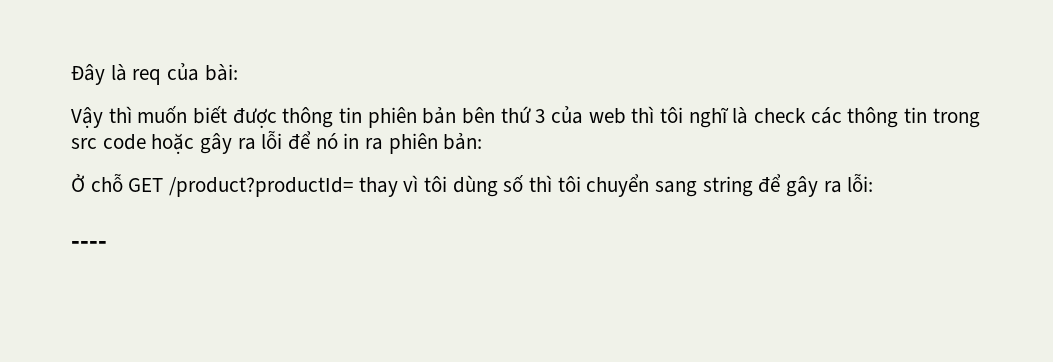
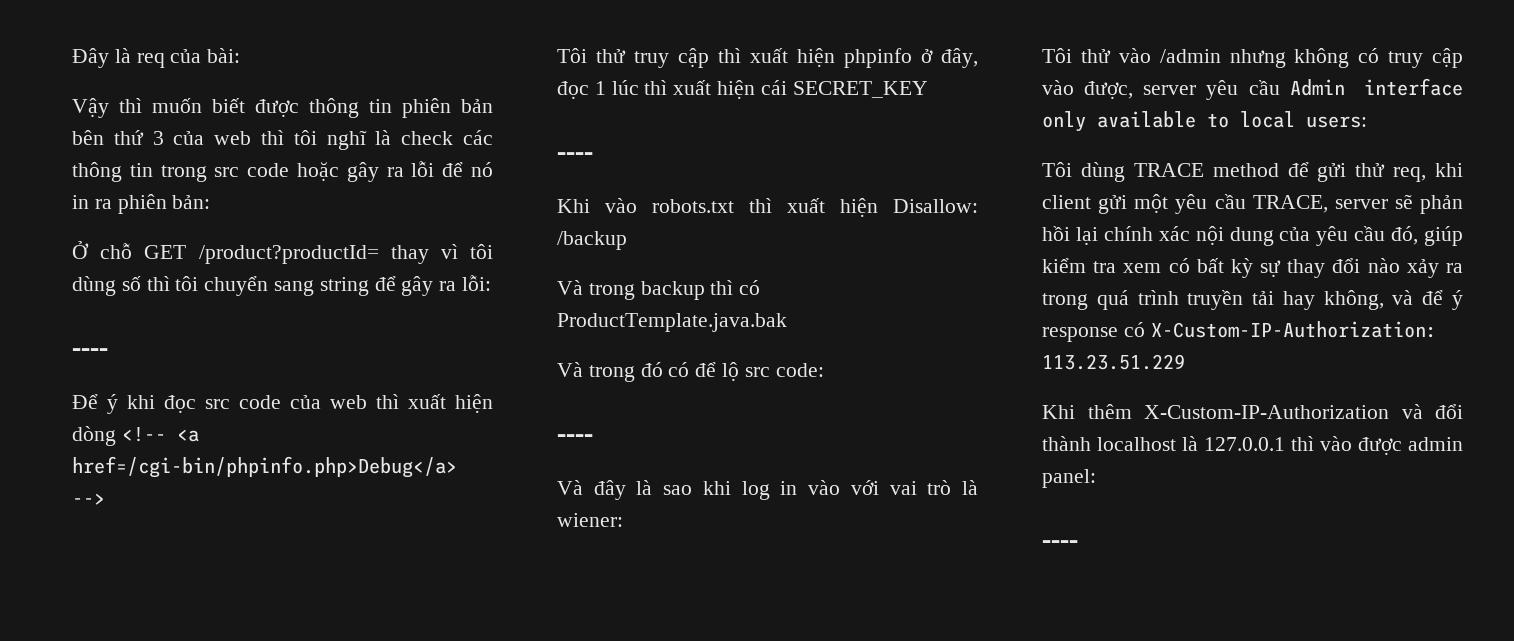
+ Để ý khi đọc src code của web thì xuất hiện dòng <!-- <a href=/cgi-bin/phpinfo.php>Debug</a> -->
+ Tôi thử truy cập thì xuất hiện phpinfo ở đây, đọc 1 lúc thì xuất hiện cái SECRET_KEY
+ ----
+ Khi vào robots.txt thì xuất hiện Disallow: /backup
+ Và trong backup thì có ProductTemplate.java.bak
+ Và trong đó có để lộ src code:
+ ----
+ Và đây là sao khi log in vào với vai trò là wiener:
+ Tôi thử vào /admin nhưng không có truy cập vào được, server yêu cầu Admin interface only available to local users:
+ Tôi dùng TRACE method để gửi thử req, khi client gửi một yêu cầu TRACE, server sẽ phản hồi lại chính xác nội dung của yêu cầu đó, giúp kiểm tra xem có bất kỳ sự thay đổi nào xảy ra trong quá trình truyền tải hay không, và để ý response có X-Custom-IP-Authorization: 113.23.51.229
+ Khi thêm X-Custom-IP-Authorization và đổi thành localhost là 127.0.0.1 thì vào được admin panel:
+ ----

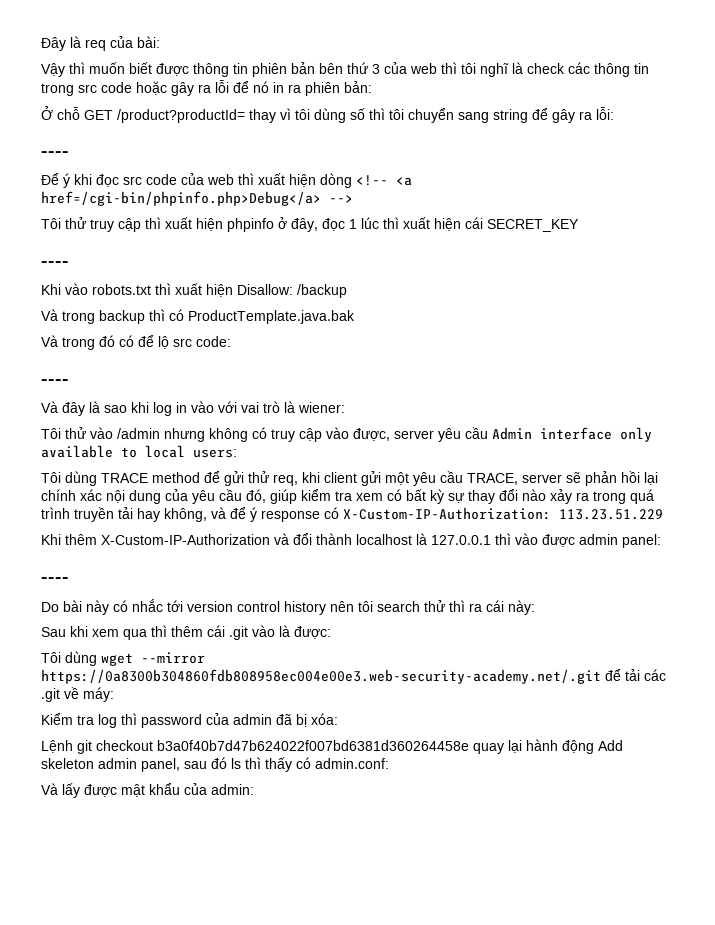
+ Do bài này có nhắc tới version control history nên tôi search thử thì ra cái này:
+ Sau khi xem qua thì thêm cái .git vào là được:
+ Tôi dùng wget --mirror https://0a8300b304860fdb808958ec004e00e3.web-security-academy.net/.git để tải các .git về máy:
+ Kiểm tra log thì password của admin đã bị xóa:
+ Lệnh git checkout b3a0f40b7d47b624022f007bd6381d360264458e quay lại hành động Add skeleton admin panel, sau đó ls thì thấy có admin.conf:
+ Và lấy được mật khẩu của admin:

